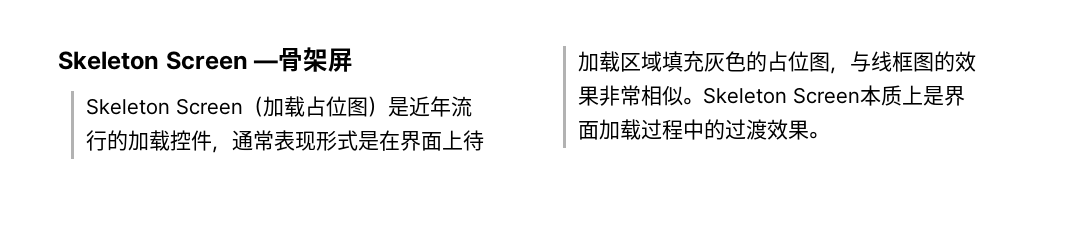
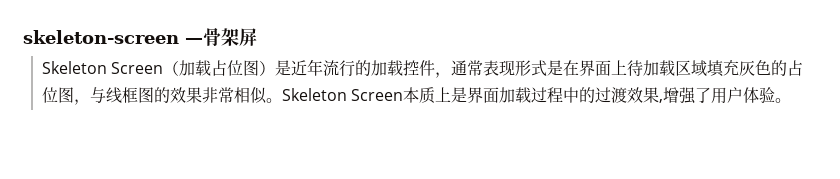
- Skeleton Screen —骨架屏
+ skeleton-screen —骨架屏
- Skeleton Screen本质上是界面加载过程中的过渡效果。
+ Skeleton Screen本质上是界面加载过程中的过渡效果,增强了用户体验。

